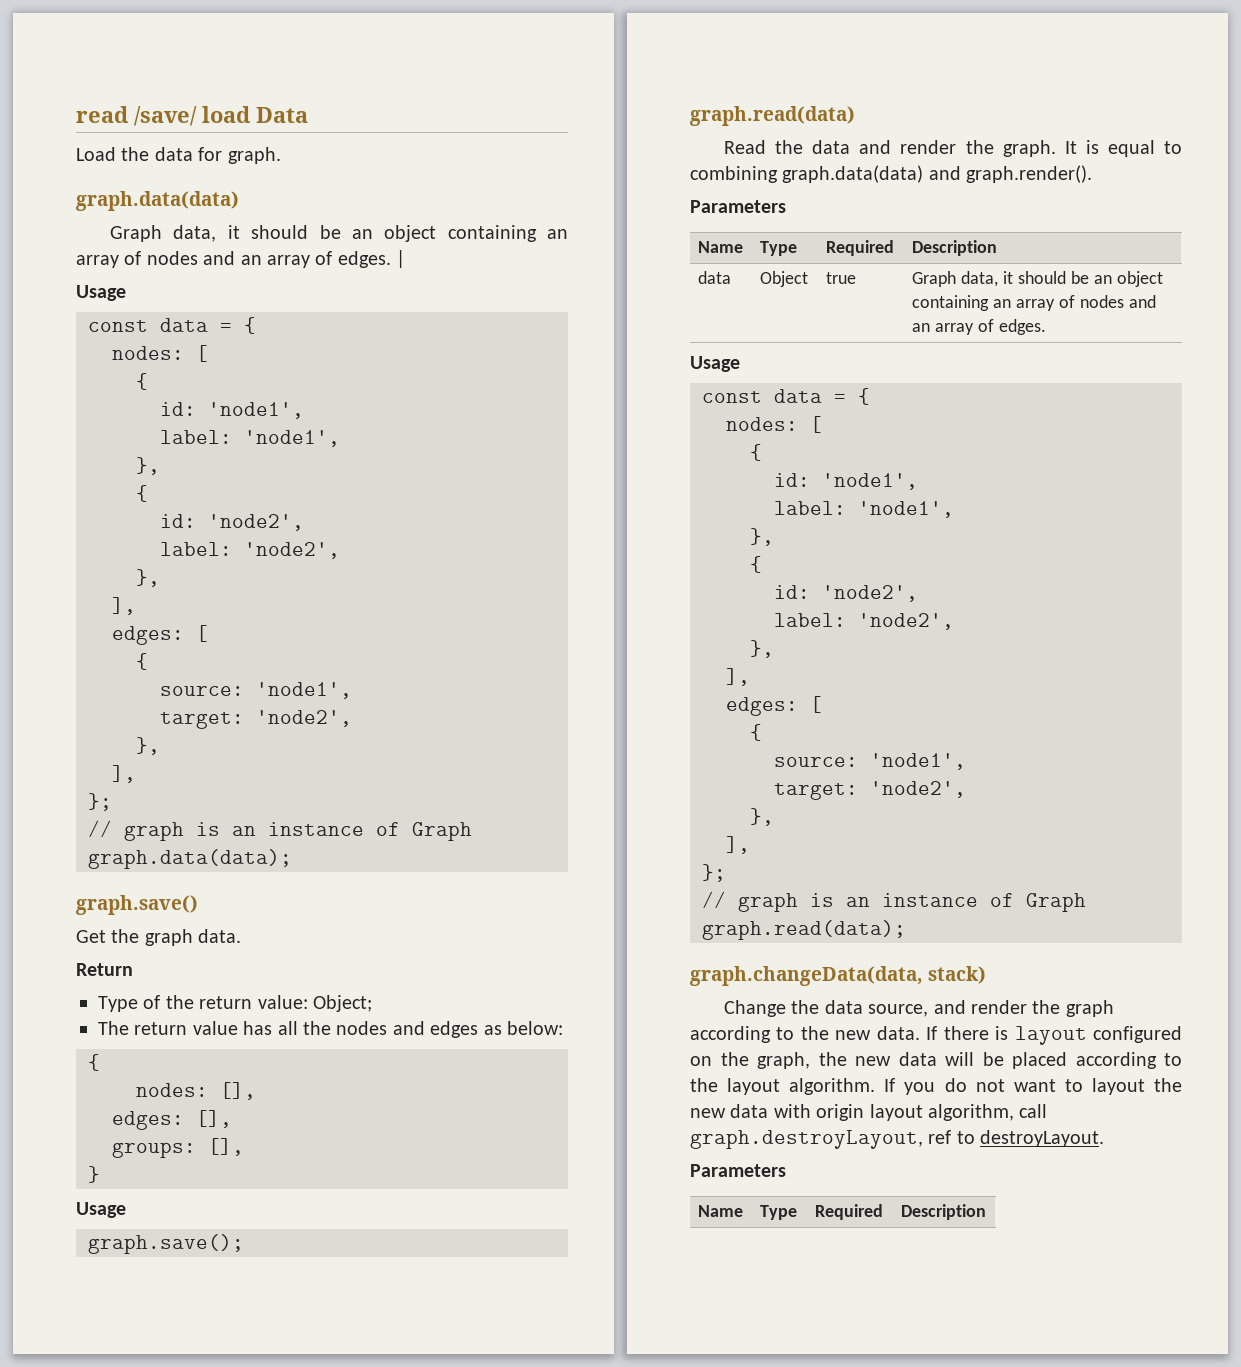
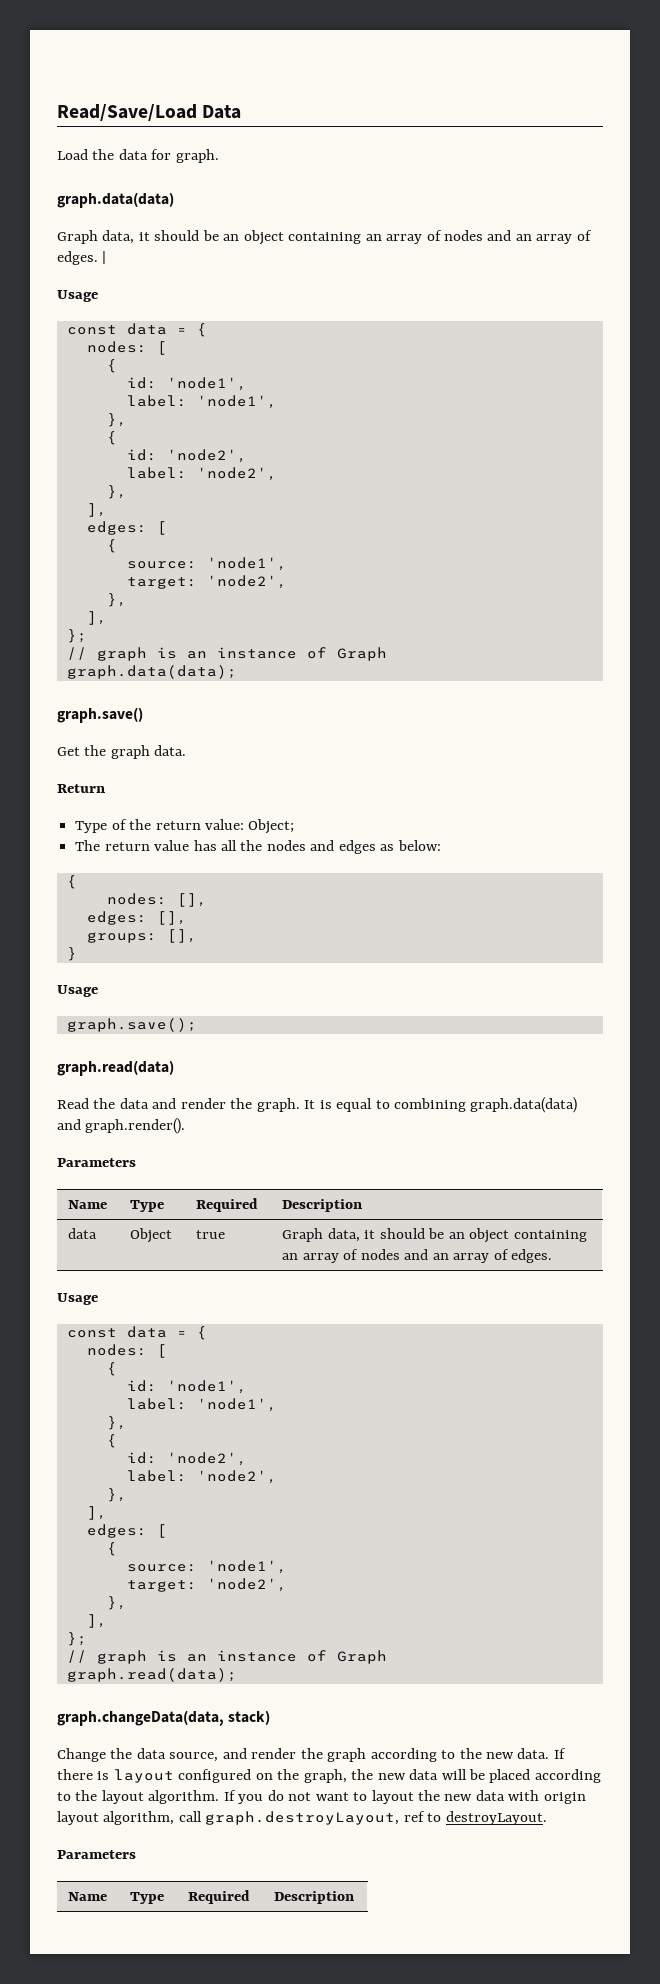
- read /save/ load Data
+ Read/Save/Load Data

